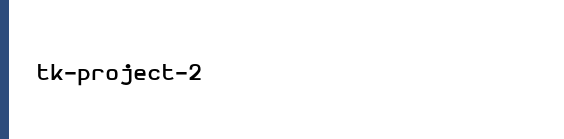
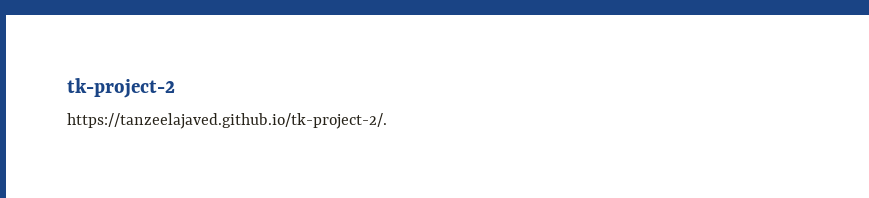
+ https://tanzeelajaved.github.io/tk-project-2/.

